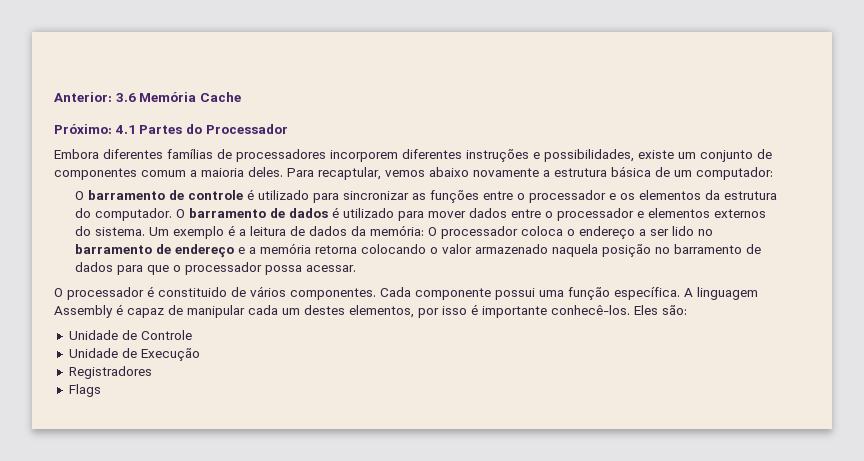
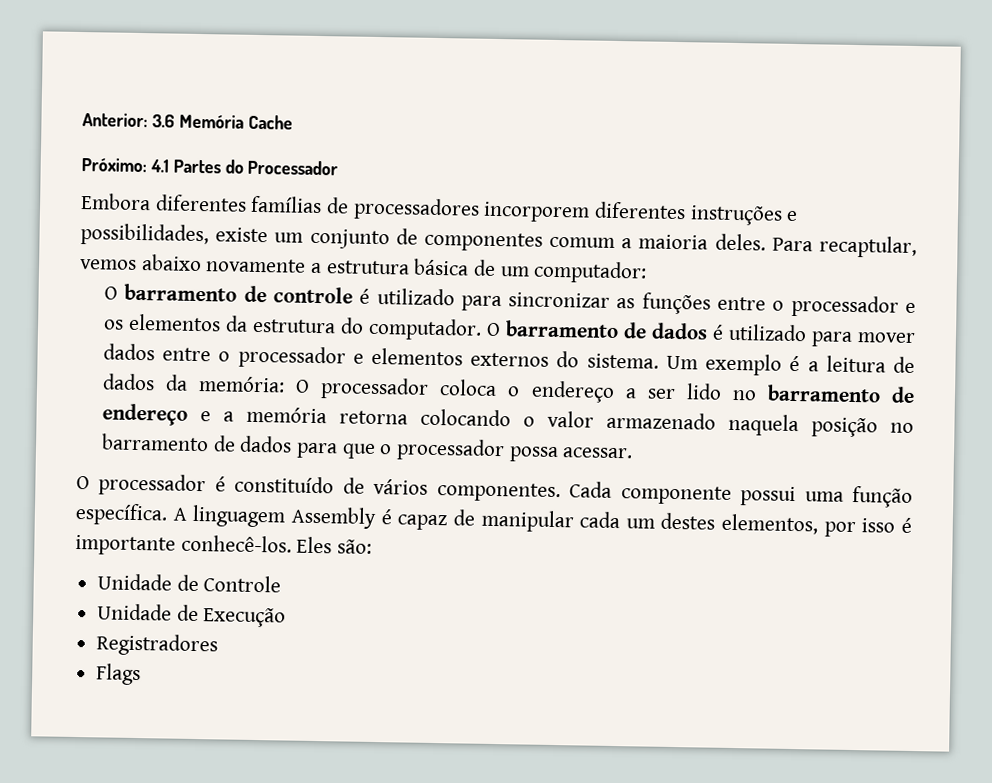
- O processador é constituido de vários componentes.
+ O processador é constituído de vários componentes.

